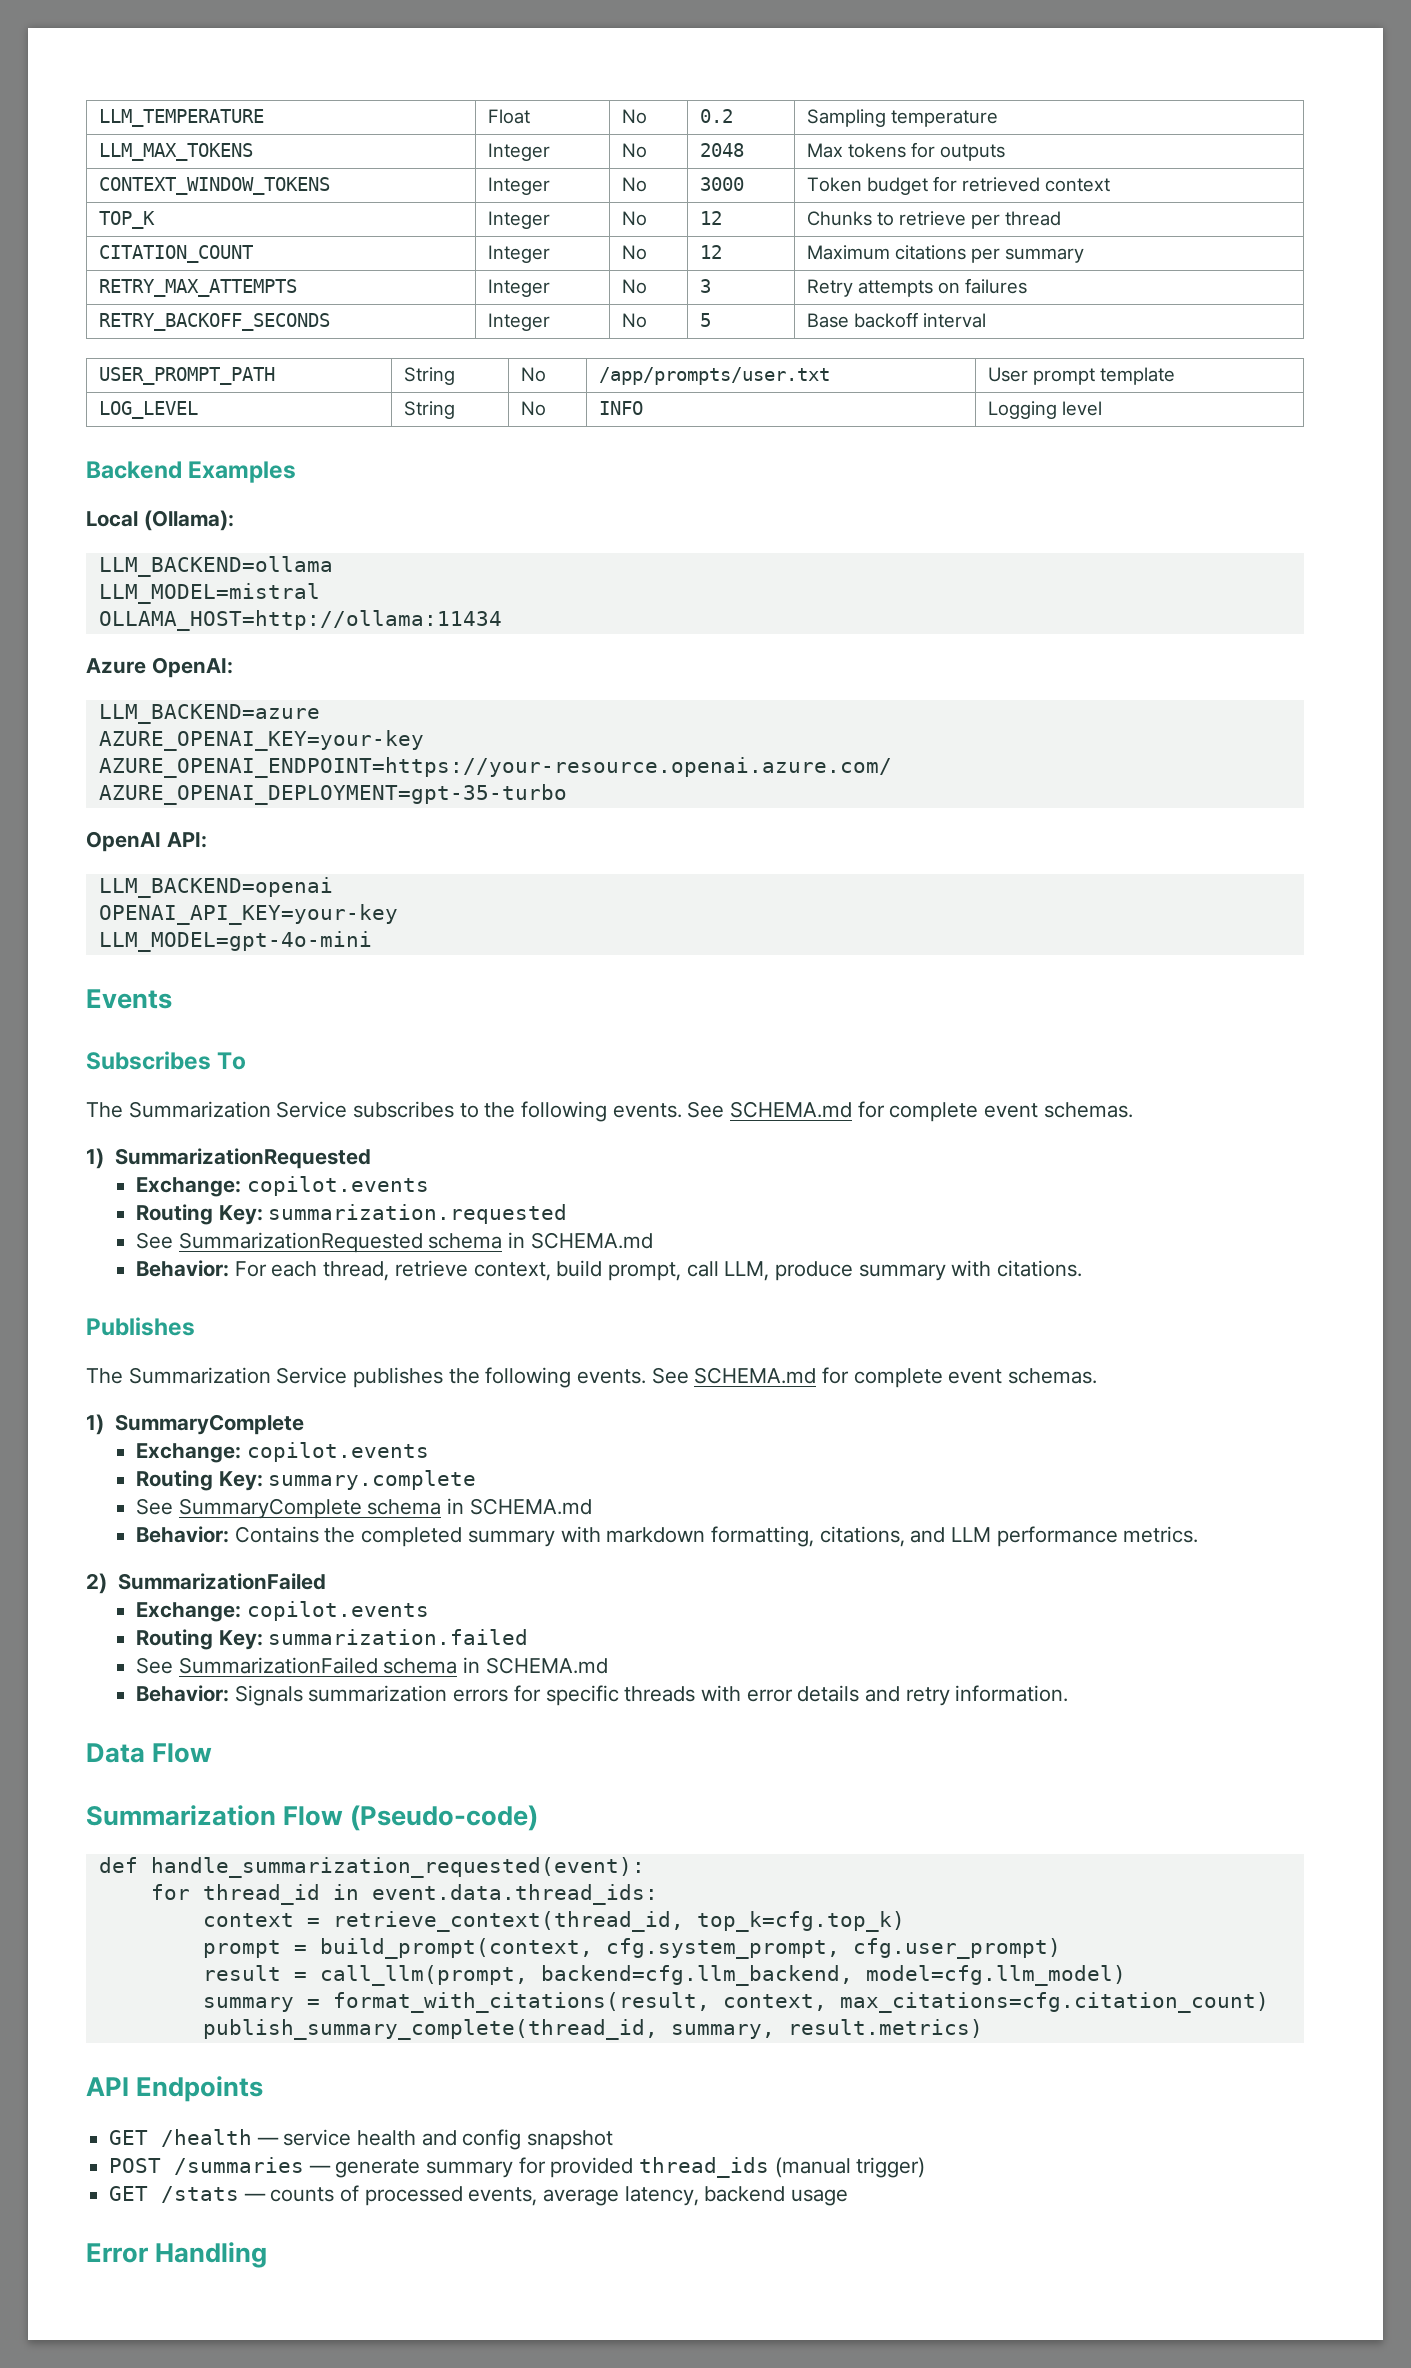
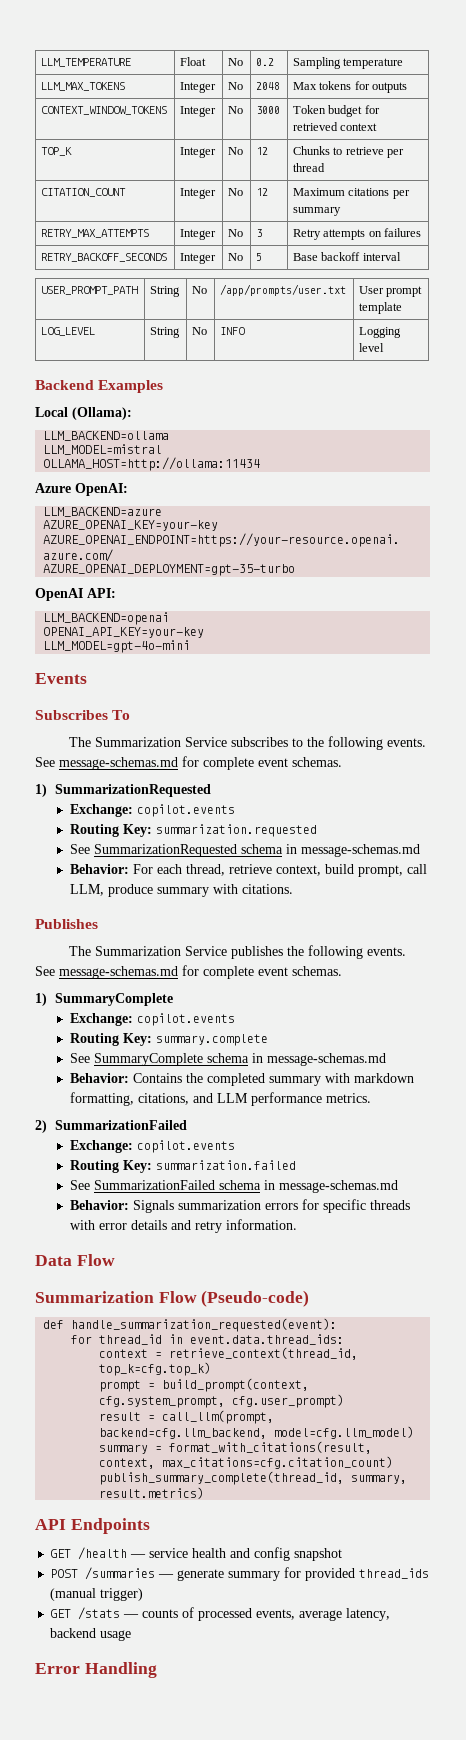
- The Summarization Service subscribes to the following events. See SCHEMA.md for complete event schemas.
+ The Summarization Service subscribes to the following events. See message-schemas.md for complete event schemas.
- See SummarizationRequested schema in SCHEMA.md
+ See SummarizationRequested schema in message-schemas.md
- The Summarization Service publishes the following events. See SCHEMA.md for complete event schemas.
+ The Summarization Service publishes the following events. See message-schemas.md for complete event schemas.
- See SummaryComplete schema in SCHEMA.md
+ See SummaryComplete schema in message-schemas.md
- See SummarizationFailed schema in SCHEMA.md
+ See SummarizationFailed schema in message-schemas.md

